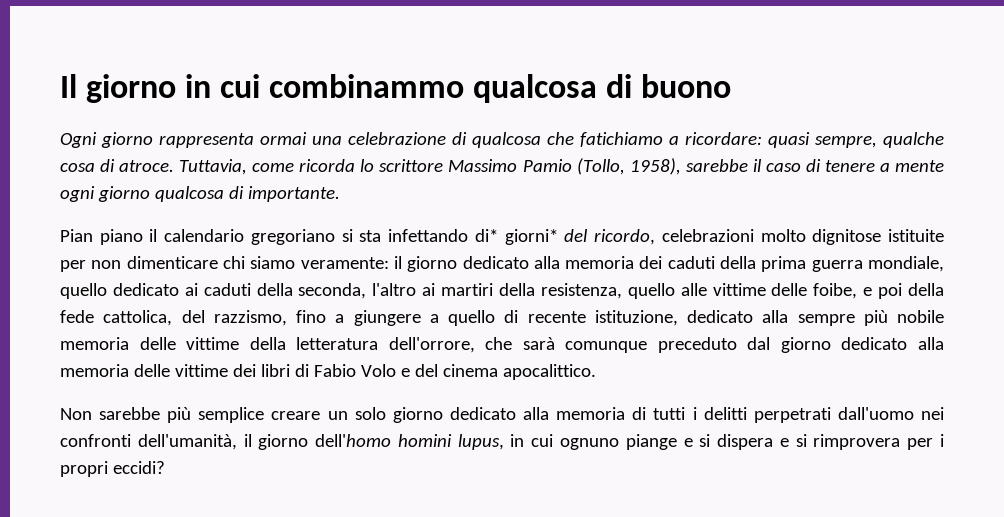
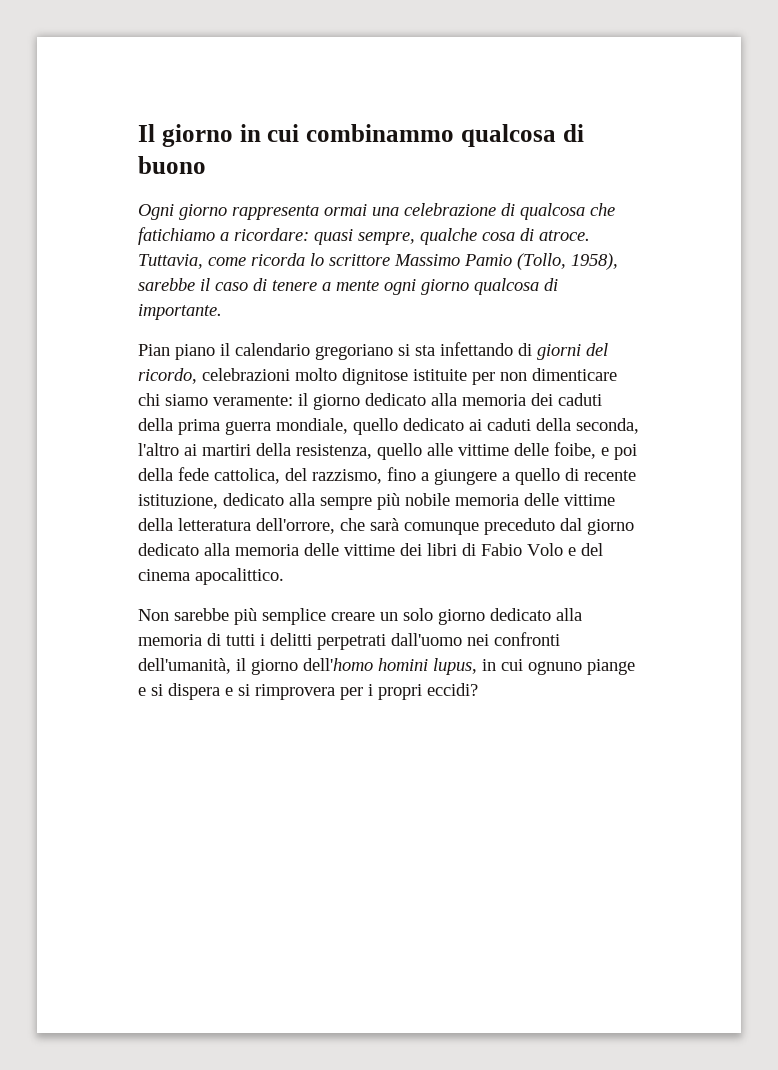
- Pian piano il calendario gregoriano si sta infettando di* giorni* del ricordo, celebrazioni molto dignitose istituite per non dimenticare chi siamo veramente:
+ Pian piano il calendario gregoriano si sta infettando di giorni del ricordo, celebrazioni molto dignitose istituite per non dimenticare chi siamo veramente:

